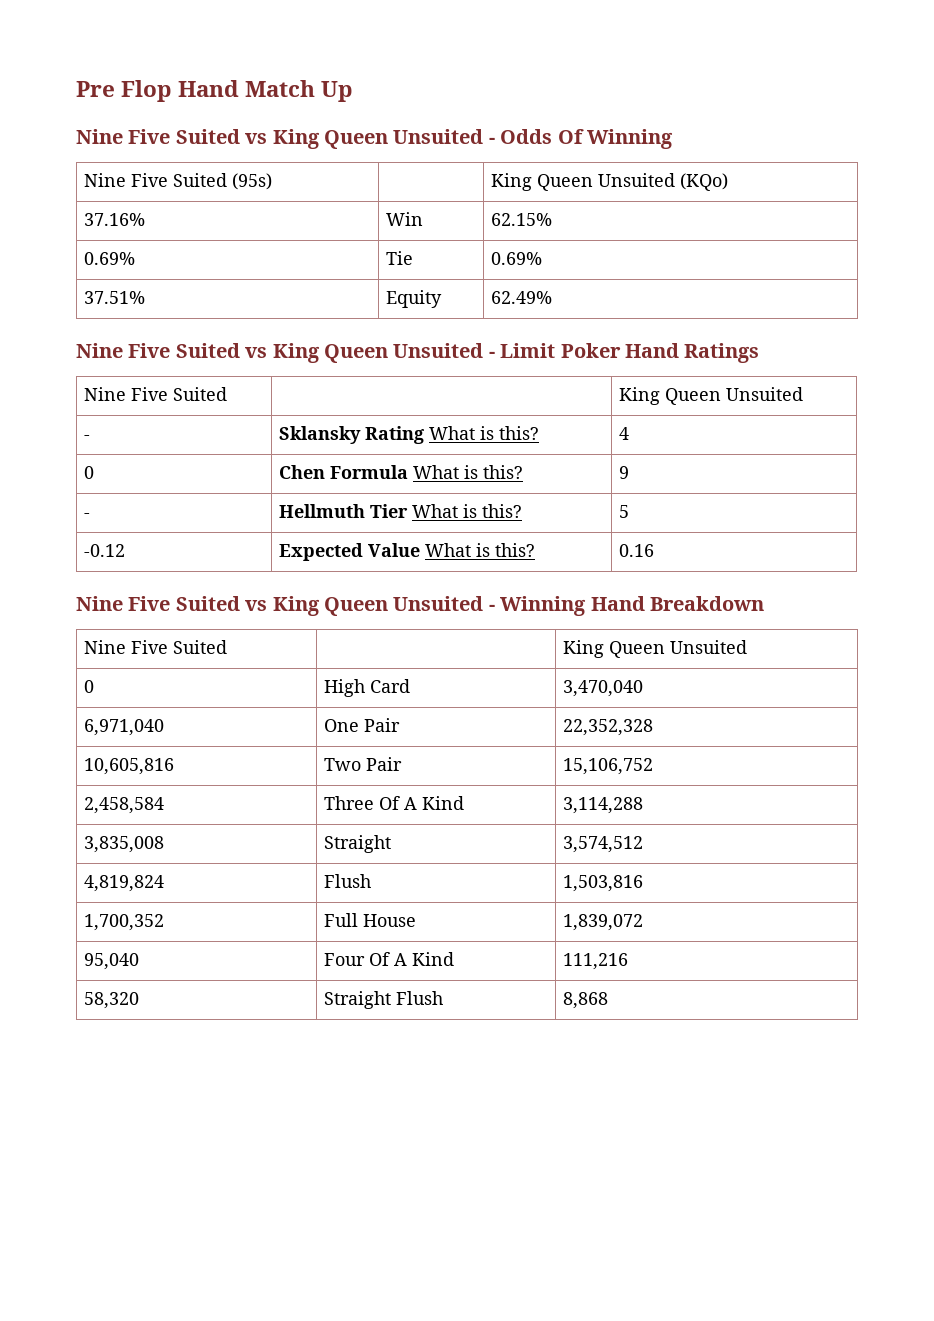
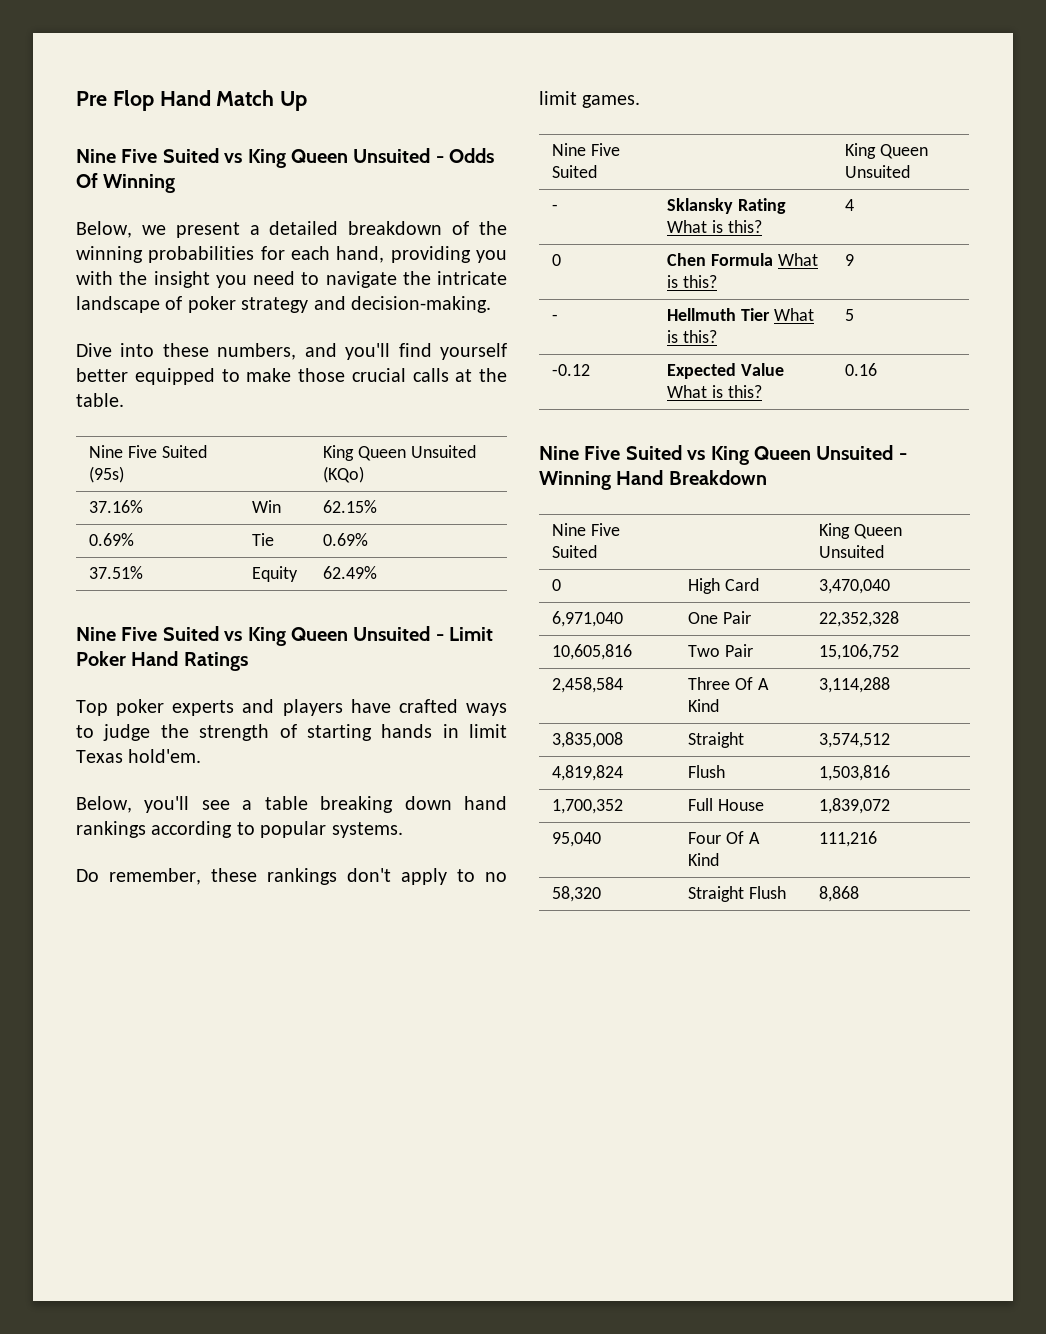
+ Below, we present a detailed breakdown of the winning probabilities for each hand, providing you with the insight you need to navigate the intricate landscape of poker strategy and decision-making.
+ Dive into these numbers, and you'll find yourself better equipped to make those crucial calls at the table.
+ Top poker experts and players have crafted ways to judge the strength of starting hands in limit Texas hold'em.
+ Below, you'll see a table breaking down hand rankings according to popular systems.
+ Do remember, these rankings don't apply to no limit games.

